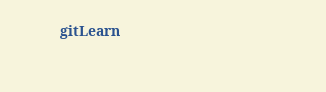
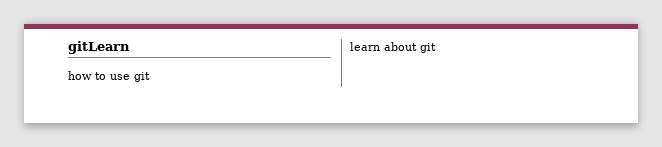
+ how to use git
+ learn about git

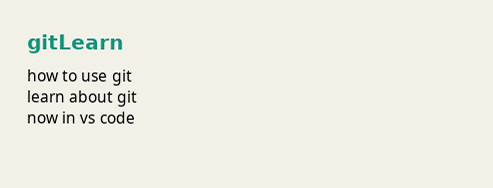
+ now in vs code

